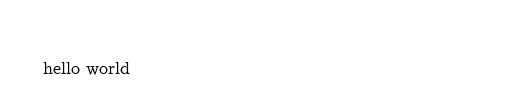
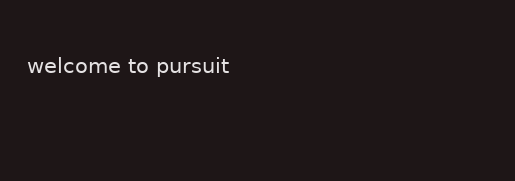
- hello world
+ welcome to pursuit

